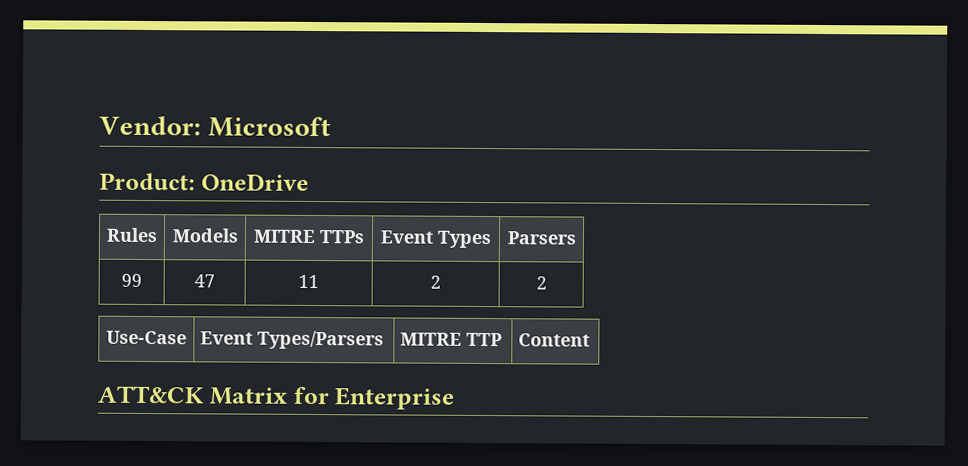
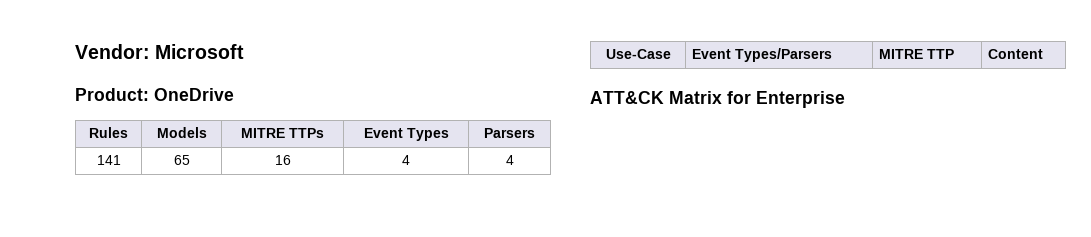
- 99 | 47 | 11 | 2 | 2
+ 141 | 65 | 16 | 4 | 4

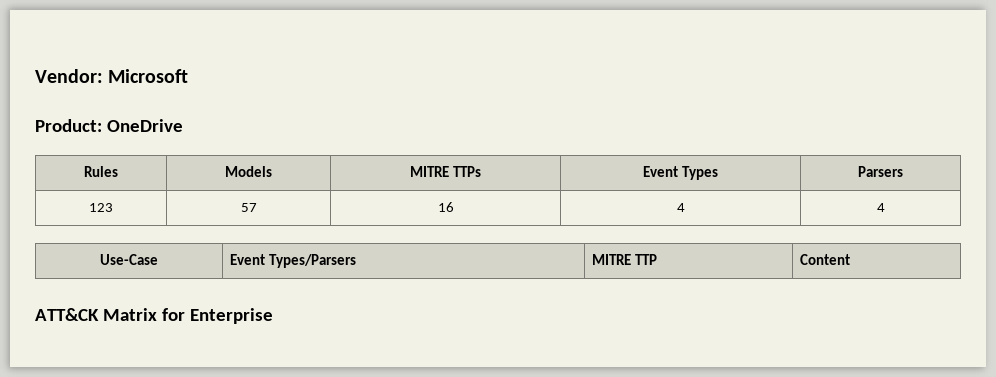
- 141 | 65 | 16 | 4 | 4
+ 123 | 57 | 16 | 4 | 4

